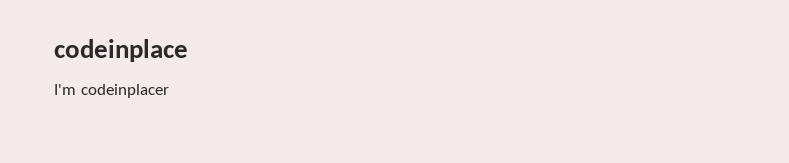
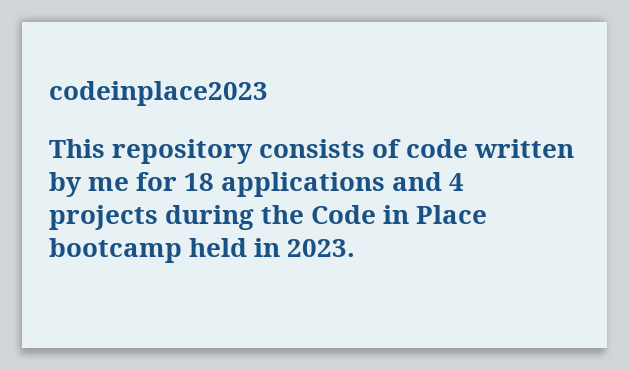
- codeinplace
- I'm codeinplacer
+ codeinplace2023
+ This repository consists of code written by me for 18 applications and 4 projects during the Code in Place bootcamp held in 2023.

